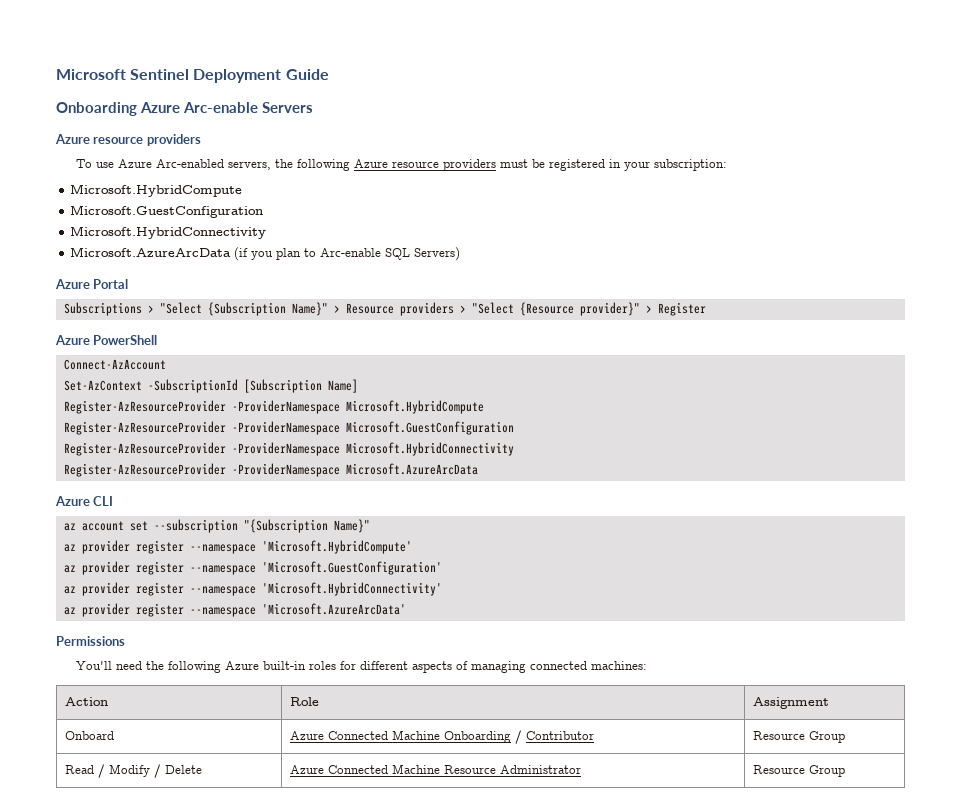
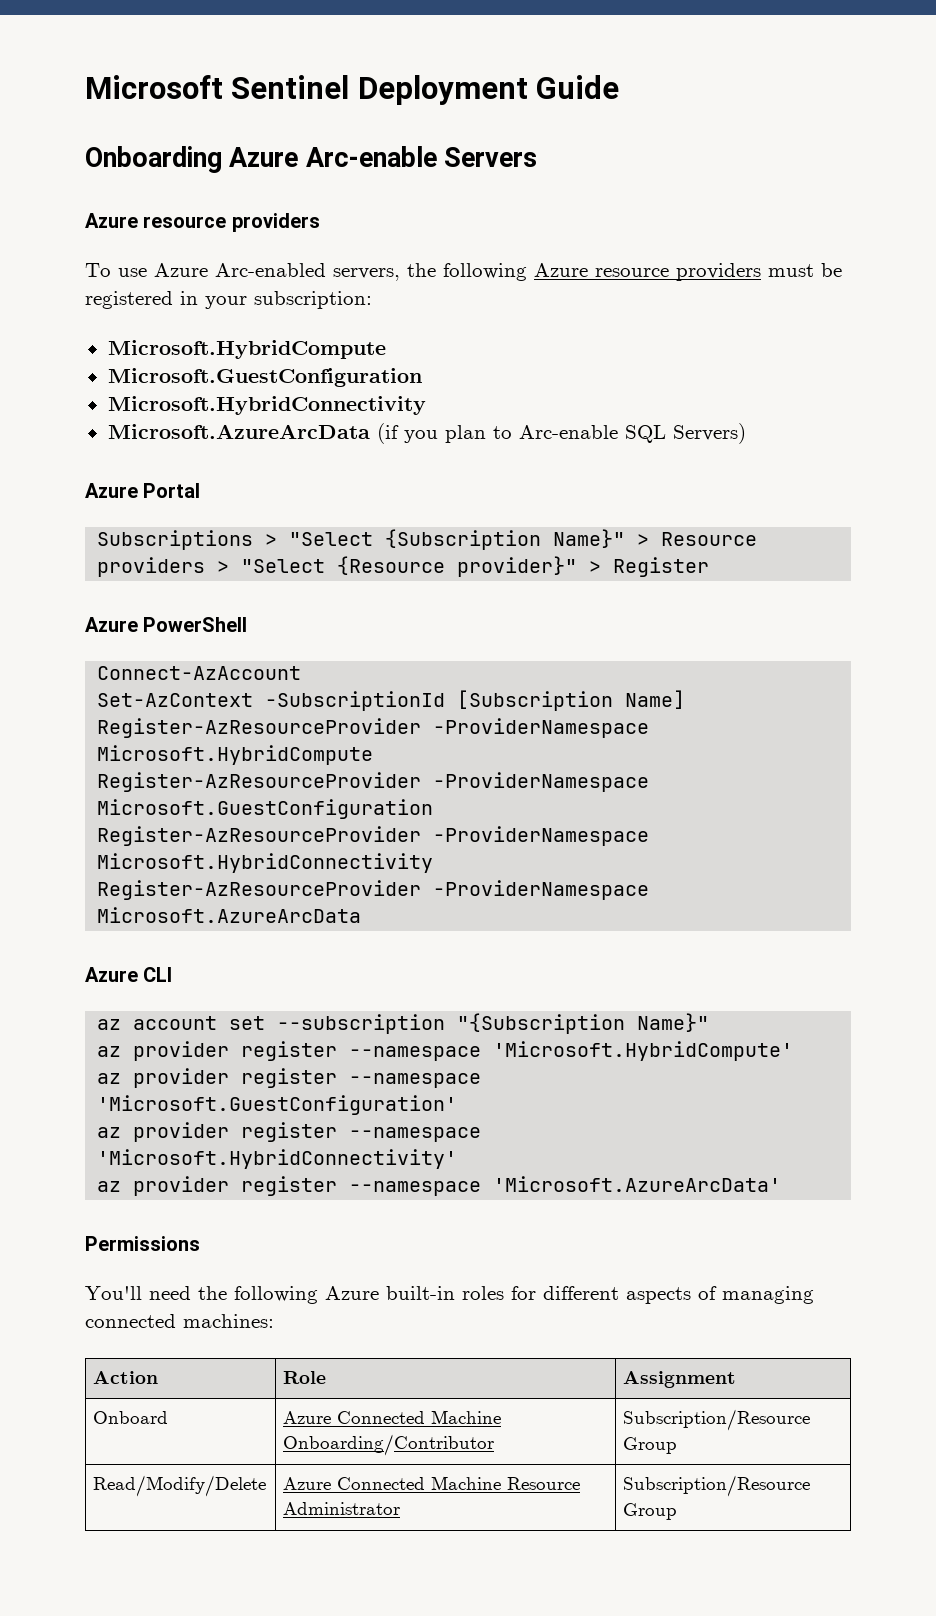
- Onboard | Azure Connected Machine Onboarding / Contributor | Resource Group
- Read / Modify / Delete | Azure Connected Machine Resource Administrator | Resource Group
+ Onboard | Azure Connected Machine Onboarding/Contributor | Subscription/Resource Group
+ Read/Modify/Delete | Azure Connected Machine Resource Administrator | Subscription/Resource Group

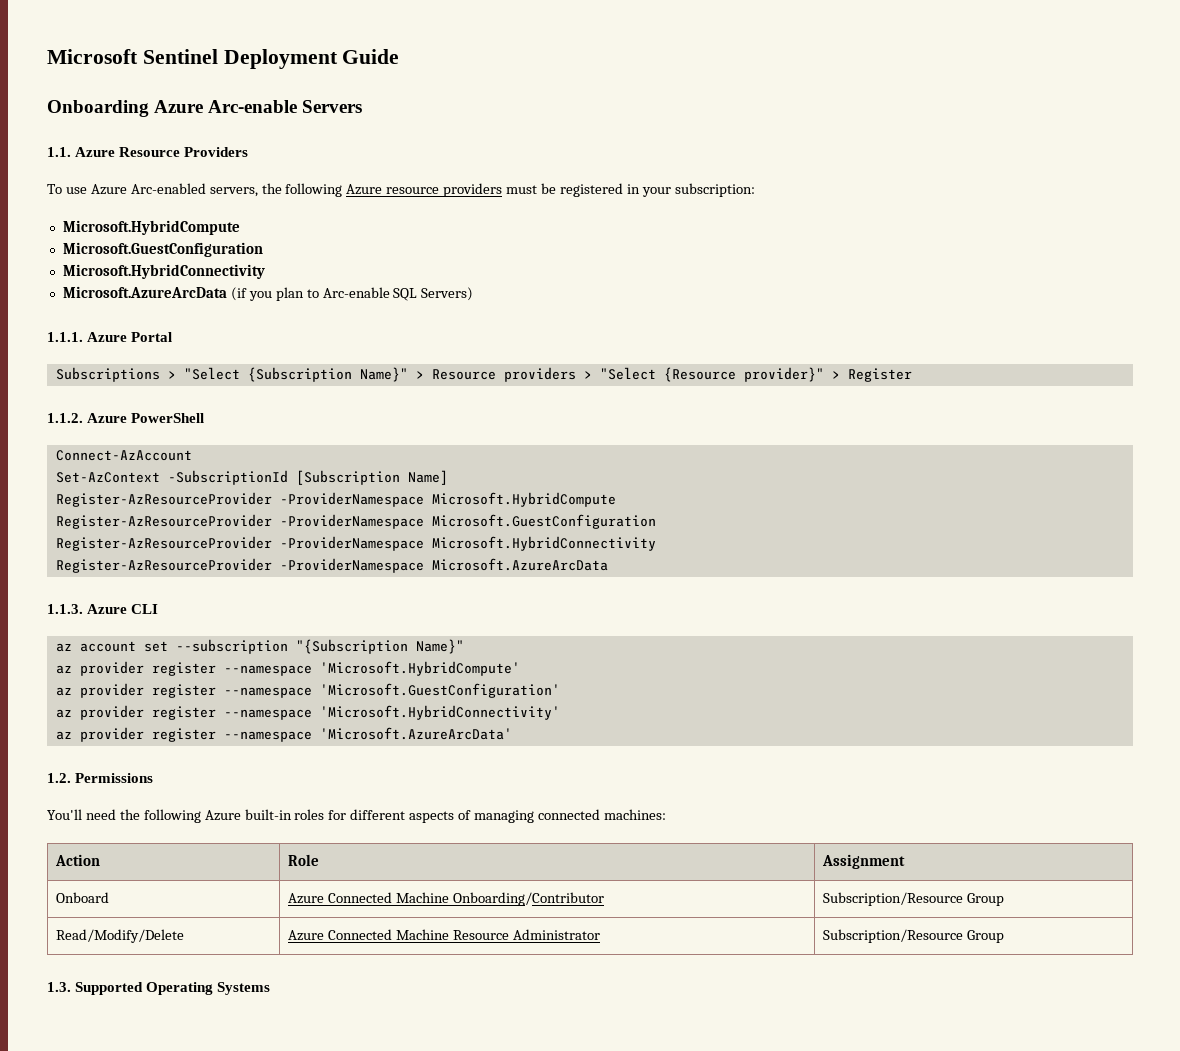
  Onboarding Azure Arc-enable Servers
- Azure resource providers
+ 1.1. Azure Resource Providers
- Azure Portal
+ 1.1.1. Azure Portal
- Azure PowerShell
+ 1.1.2. Azure PowerShell
- Azure CLI
+ 1.1.3. Azure CLI
- Permissions
+ 1.2. Permissions
+ 1.3. Supported Operating Systems

